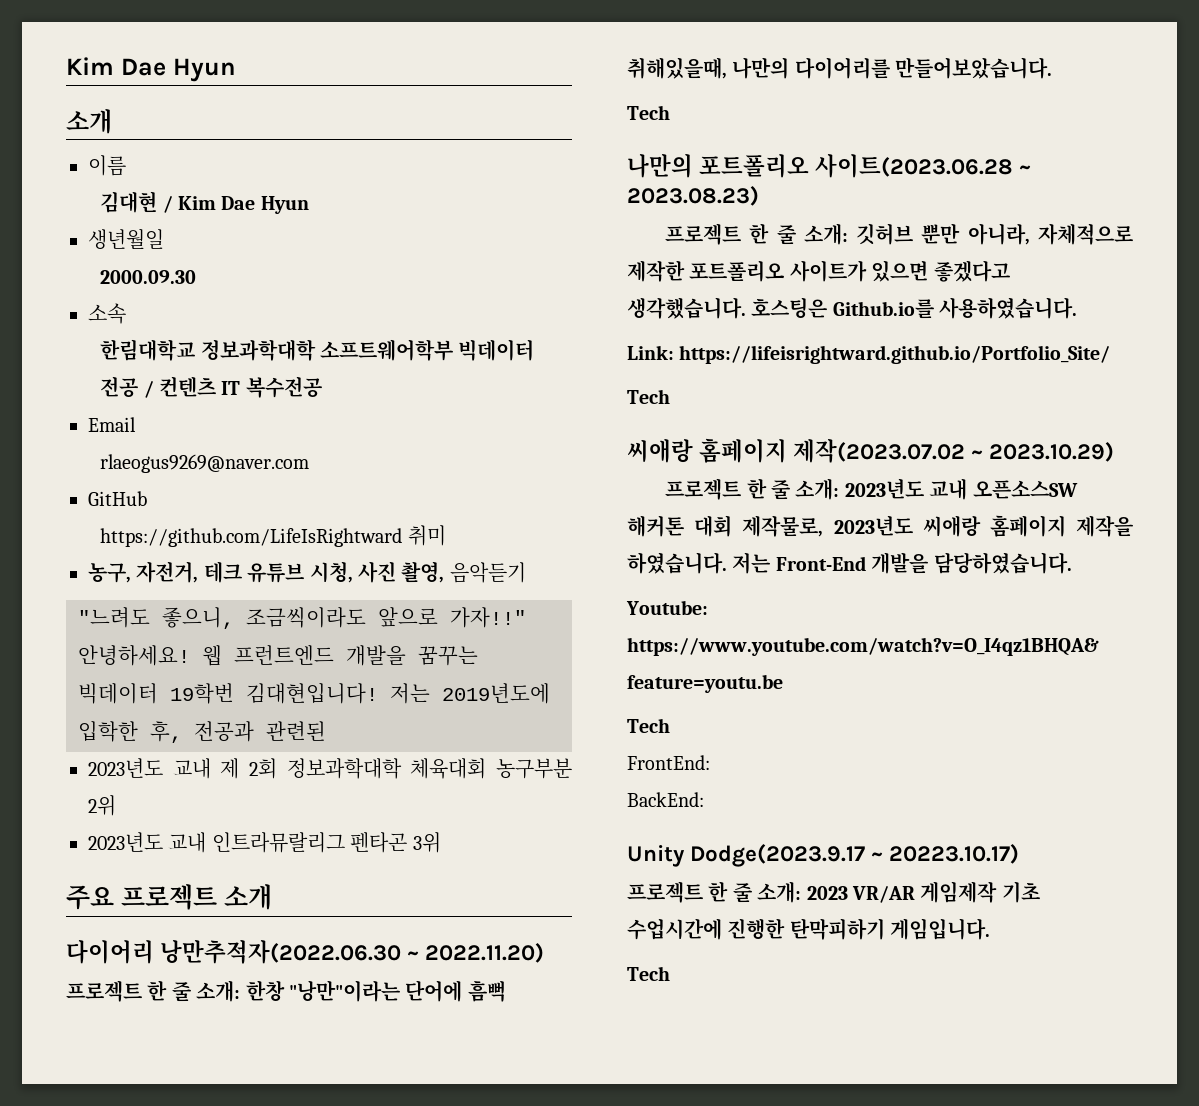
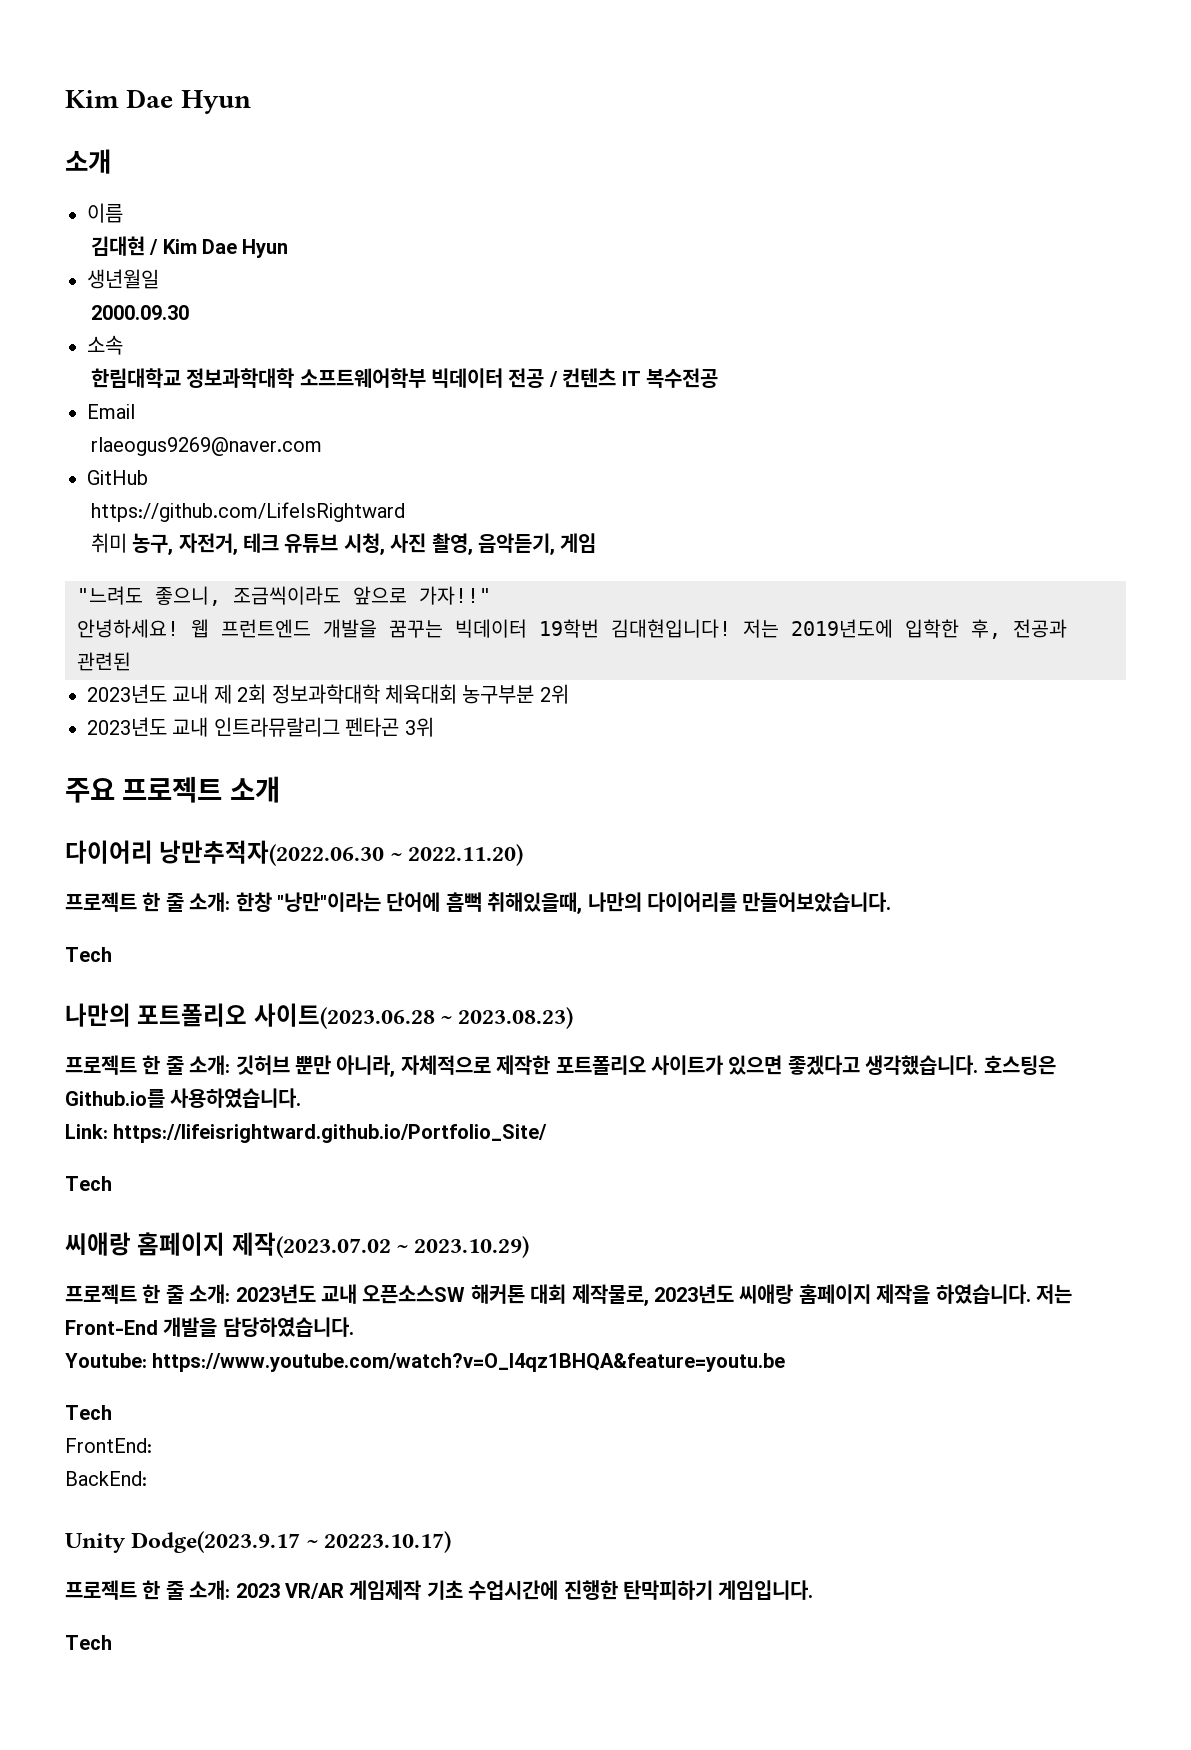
- https://github.com/LifeIsRightward 취미
- 농구, 자전거, 테크 유튜브 시청, 사진 촬영, 음악듣기
+ https://github.com/LifeIsRightward
+ 취미 농구, 자전거, 테크 유튜브 시청, 사진 촬영, 음악듣기, 게임

